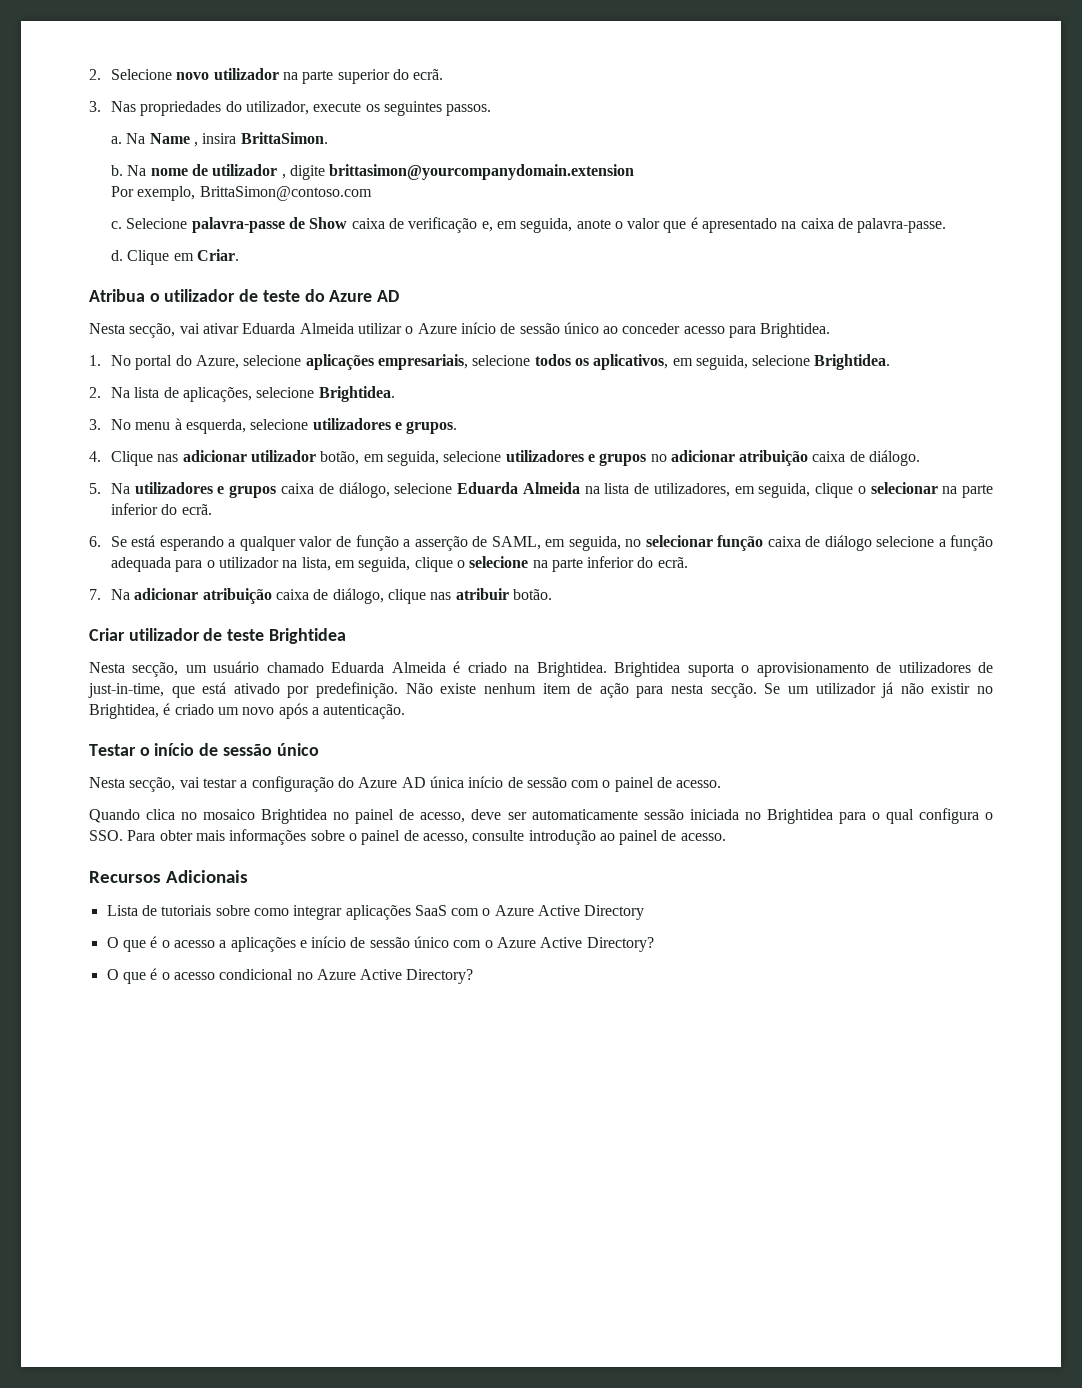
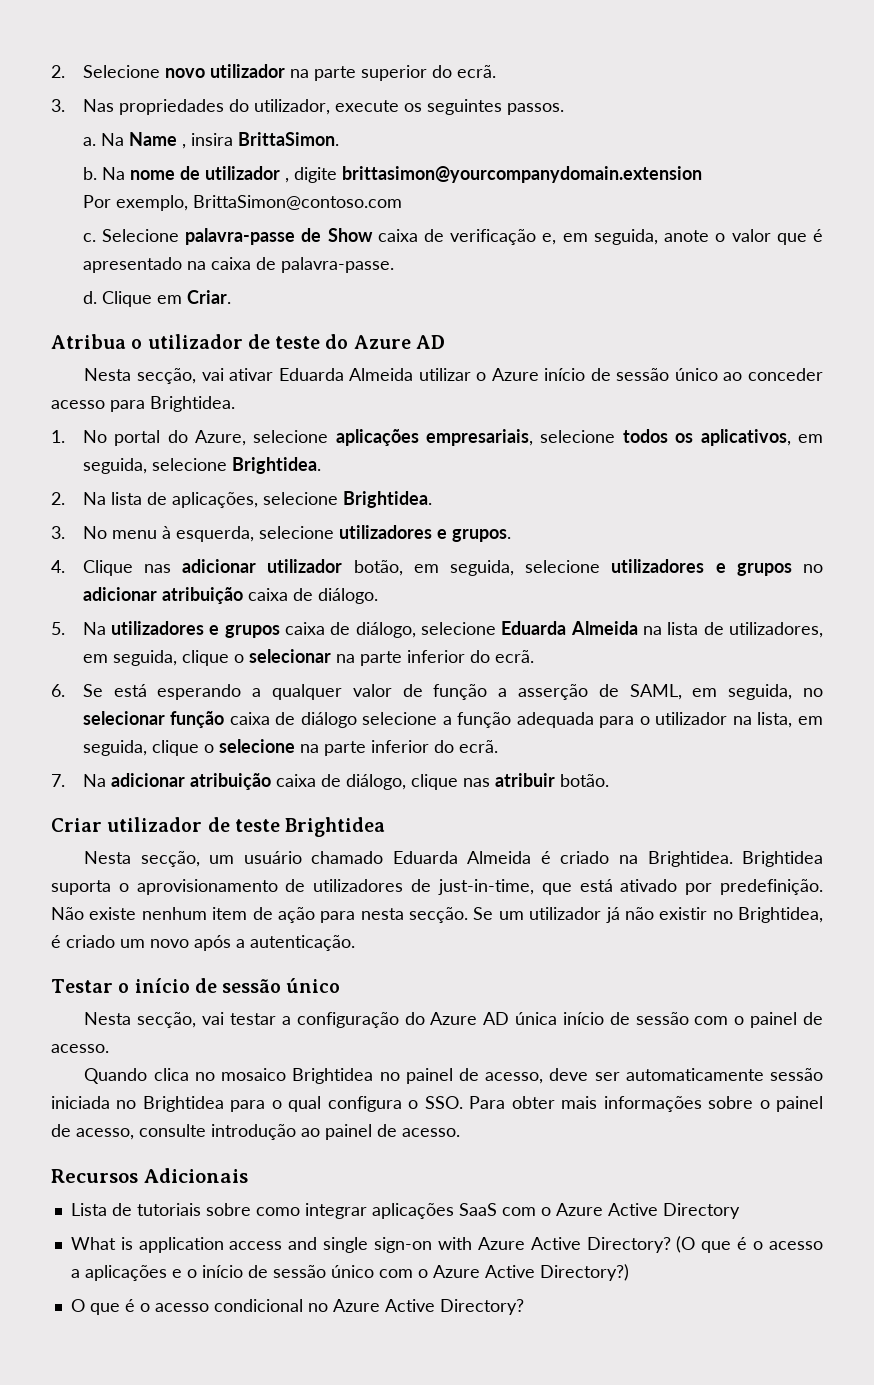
- O que é o acesso a aplicações e início de sessão único com o Azure Active Directory?
+ What is application access and single sign-on with Azure Active Directory? (O que é o acesso a aplicações e o início de sessão único com o Azure Active Directory?)

